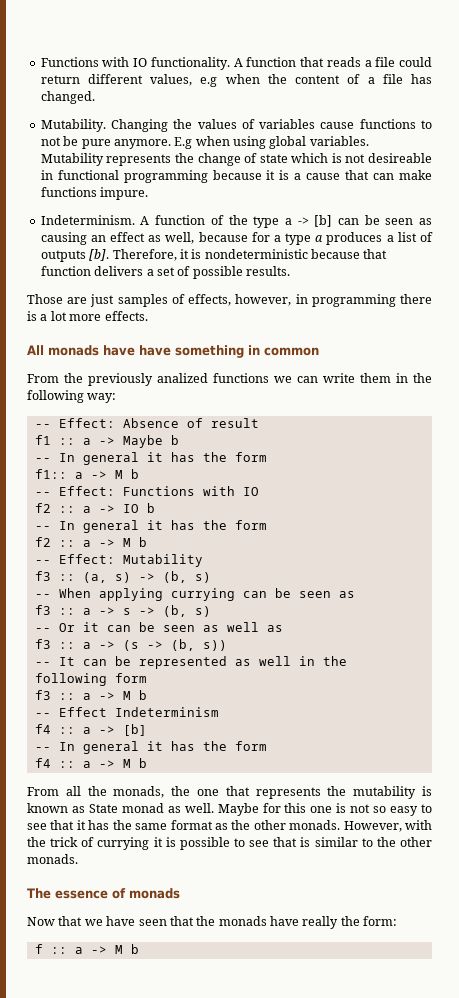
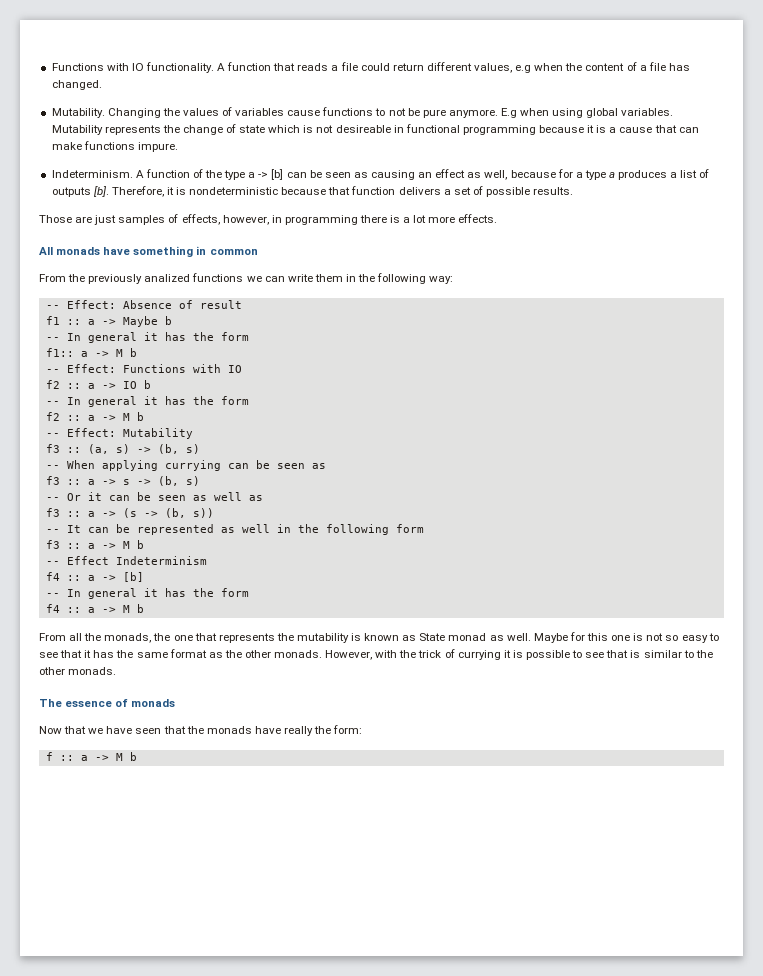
- All monads have have something in common
+ All monads have something in common

